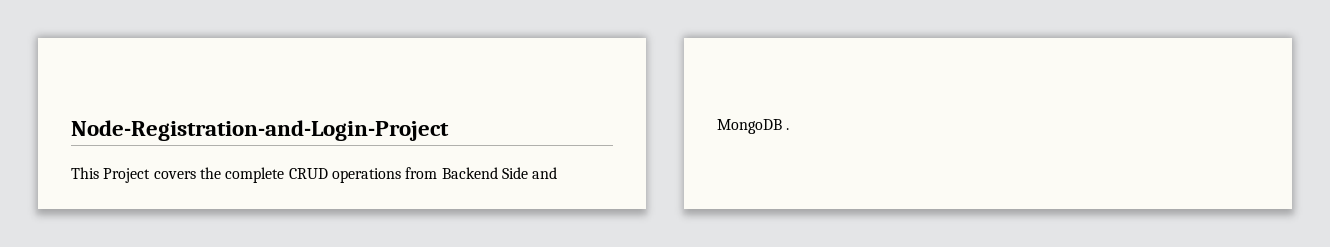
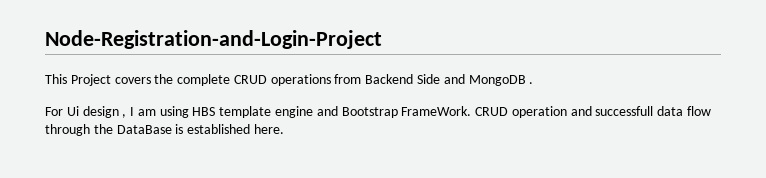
+ For Ui design , I am using HBS template engine and Bootstrap FrameWork. CRUD operation and successfull data flow through the DataBase is established here.

